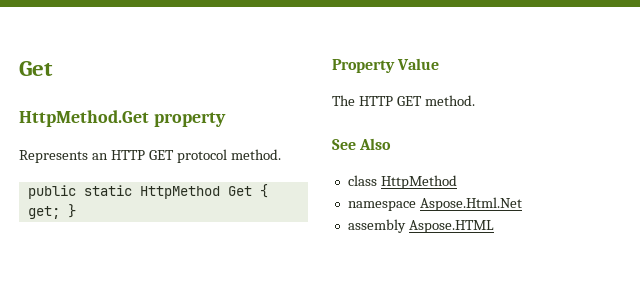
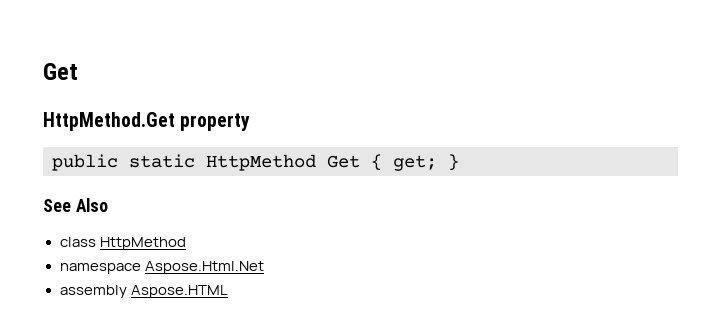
- Represents an HTTP GET protocol method.
- Property Value
- The HTTP GET method.

